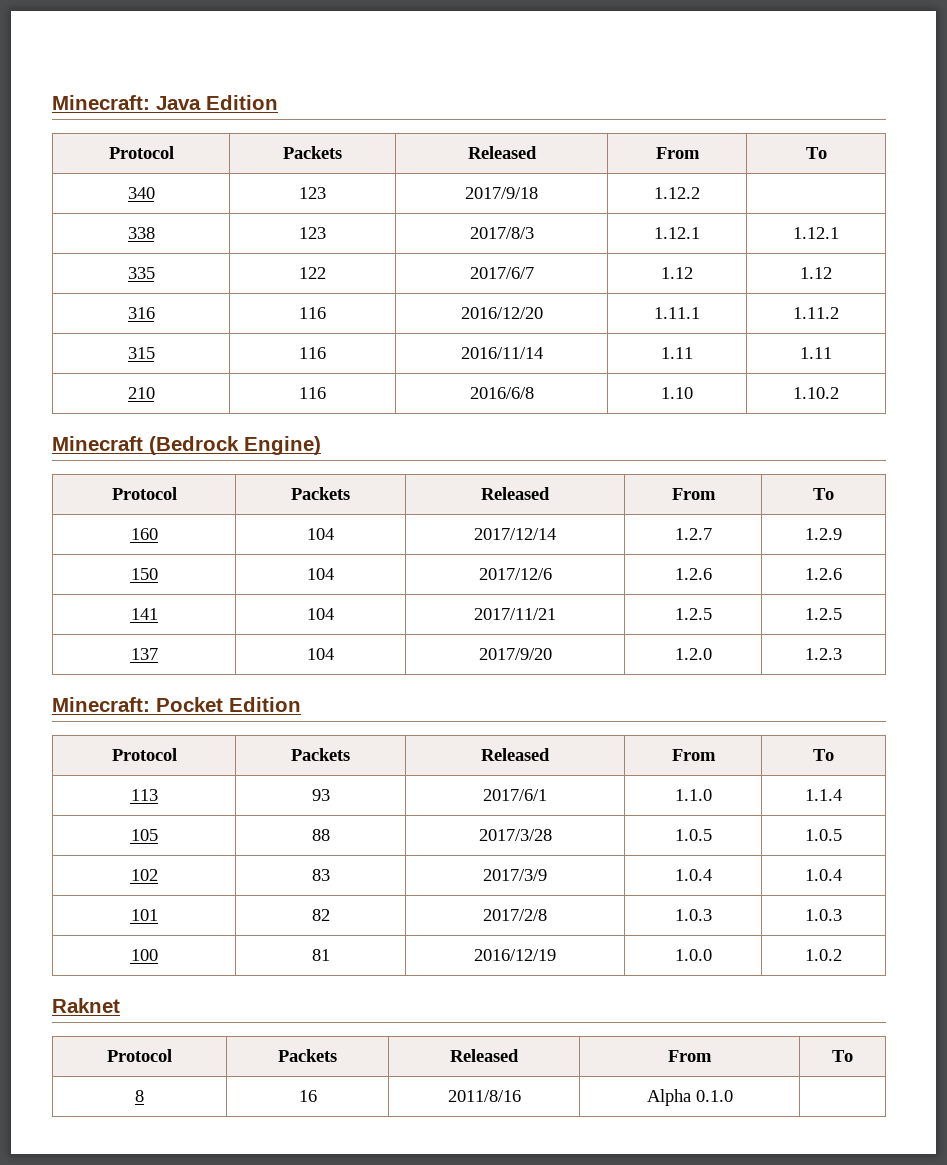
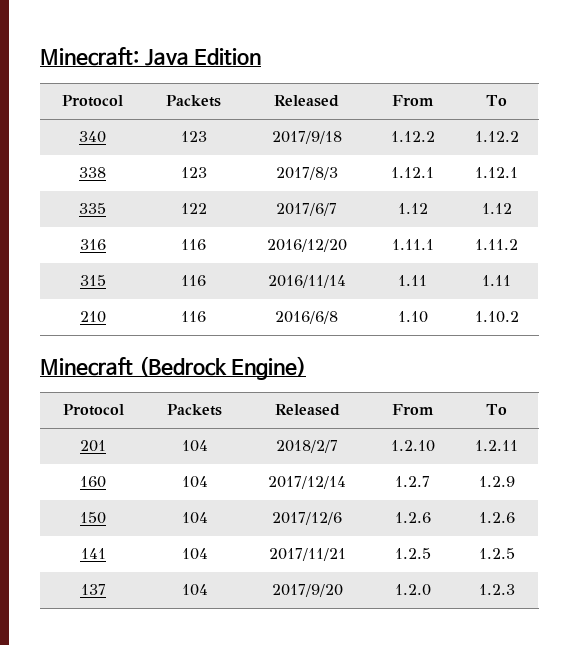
- 340 | 123 | 2017/9/18 | 1.12.2 |
+ 340 | 123 | 2017/9/18 | 1.12.2 | 1.12.2
+ 201 | 104 | 2018/2/7 | 1.2.10 | 1.2.11
- Minecraft: Pocket Edition
- Protocol | Packets | Released | From | To
- 113 | 93 | 2017/6/1 | 1.1.0 | 1.1.4
- 105 | 88 | 2017/3/28 | 1.0.5 | 1.0.5
- 102 | 83 | 2017/3/9 | 1.0.4 | 1.0.4
- 101 | 82 | 2017/2/8 | 1.0.3 | 1.0.3
- 100 | 81 | 2016/12/19 | 1.0.0 | 1.0.2
- Raknet
- Protocol | Packets | Released | From | To
- 8 | 16 | 2011/8/16 | Alpha 0.1.0 |

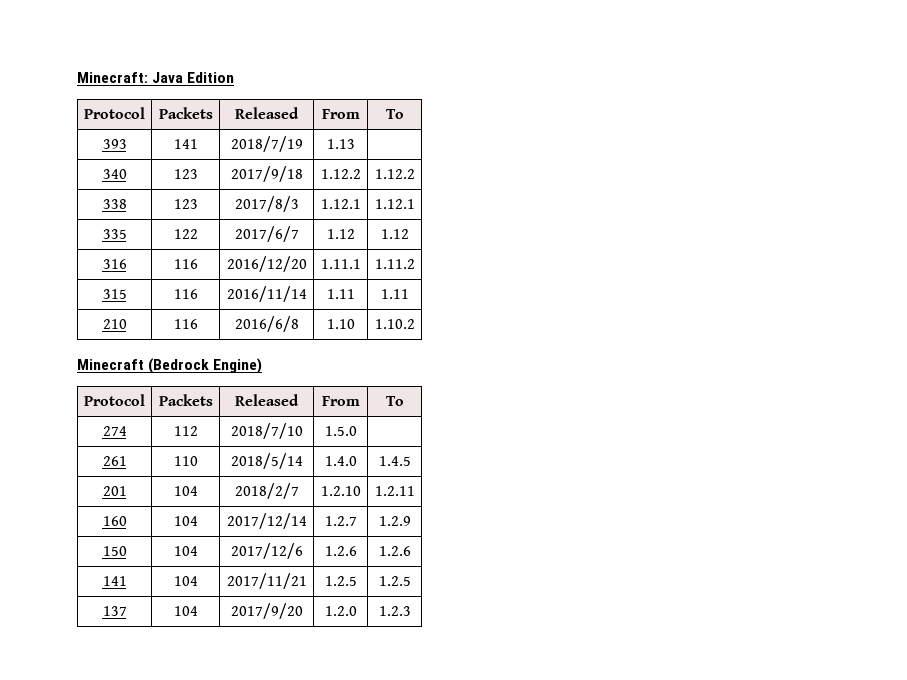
+ 393 | 141 | 2018/7/19 | 1.13 |
+ 274 | 112 | 2018/7/10 | 1.5.0 |
+ 261 | 110 | 2018/5/14 | 1.4.0 | 1.4.5

